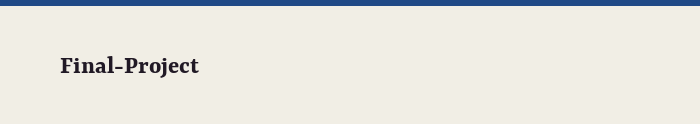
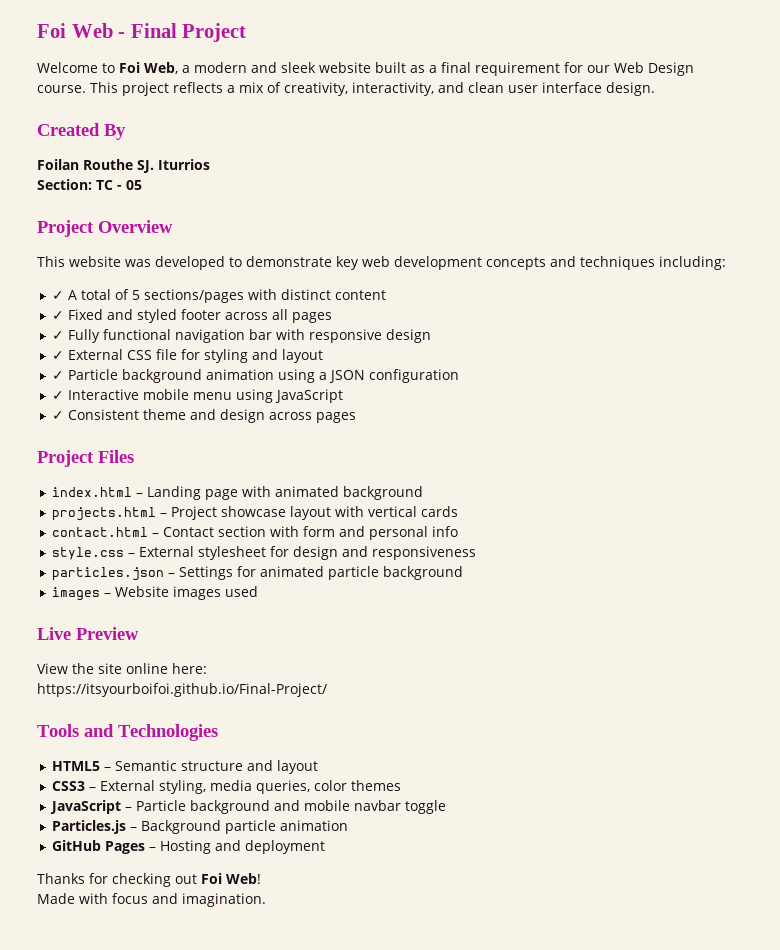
- Final-Project
+ Foi Web - Final Project
+ Welcome to Foi Web, a modern and sleek website built as a final requirement for our Web Design course. This project reflects a mix of creativity, interactivity, and clean user interface design.
+ Created By
+ Foilan Routhe SJ. Iturrios
+ Section: TC - 05
+ Project Overview
+ This website was developed to demonstrate key web development concepts and techniques including:
+ ✓ A total of 5 sections/pages with distinct content
+ ✓ Fixed and styled footer across all pages
+ ✓ Fully functional navigation bar with responsive design
+ ✓ External CSS file for styling and layout
+ ✓ Particle background animation using a JSON configuration
+ ✓ Interactive mobile menu using JavaScript
+ ✓ Consistent theme and design across pages
+ Project Files
+ index.html – Landing page with animated background
+ projects.html – Project showcase layout with vertical cards
+ contact.html – Contact section with form and personal info
+ style.css – External stylesheet for design and responsiveness
+ particles.json – Settings for animated particle background
+ images – Website images used
+ Live Preview
+ View the site online here:
+ https://itsyourboifoi.github.io/Final-Project/
+ Tools and Technologies
+ HTML5 – Semantic structure and layout
+ CSS3 – External styling, media queries, color themes
+ JavaScript – Particle background and mobile navbar toggle
+ Particles.js – Background particle animation
+ GitHub Pages – Hosting and deployment
+ Thanks for checking out Foi Web!
+ Made with focus and imagination.

